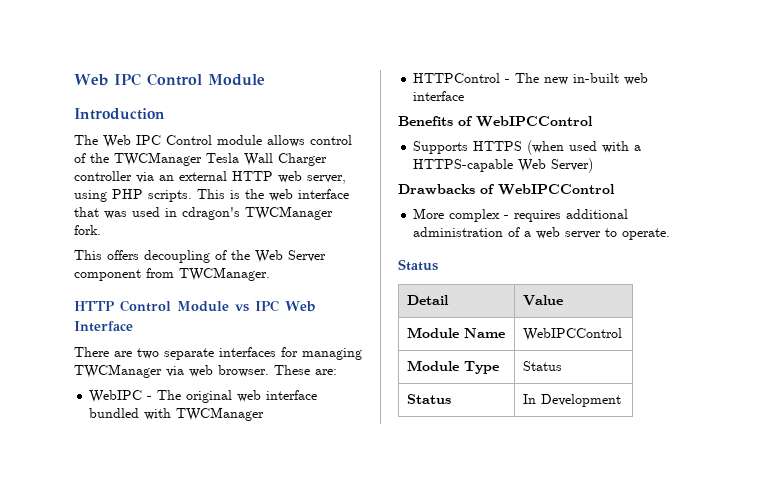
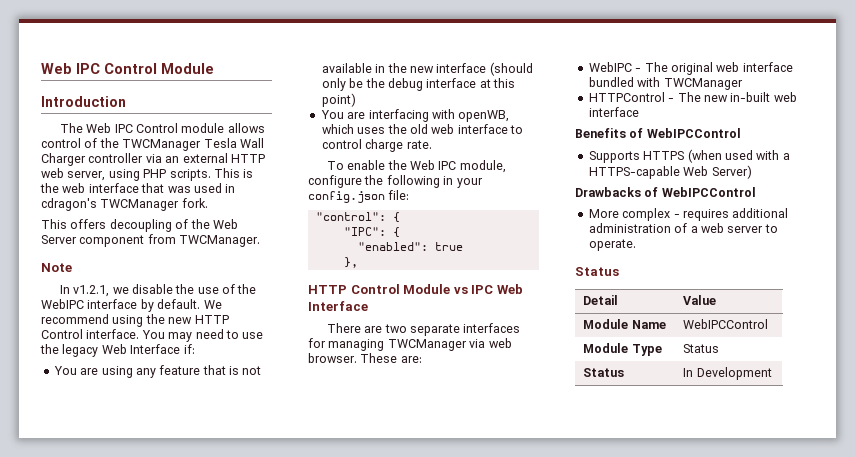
+ Note
+ In v1.2.1, we disable the use of the WebIPC interface by default. We recommend using the new HTTP Control interface. You may need to use the legacy Web Interface if:
+ You are using any feature that is not available in the new interface (should only be the debug interface at this point)
+ You are interfacing with openWB, which uses the old web interface to control charge rate.
+ To enable the Web IPC module, configure the following in your config.json file:
+ "control": {
+ "IPC": {
+ "enabled": true
+ },

